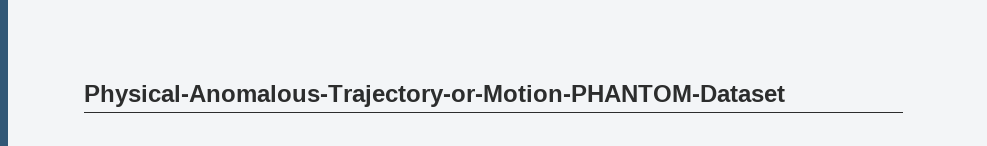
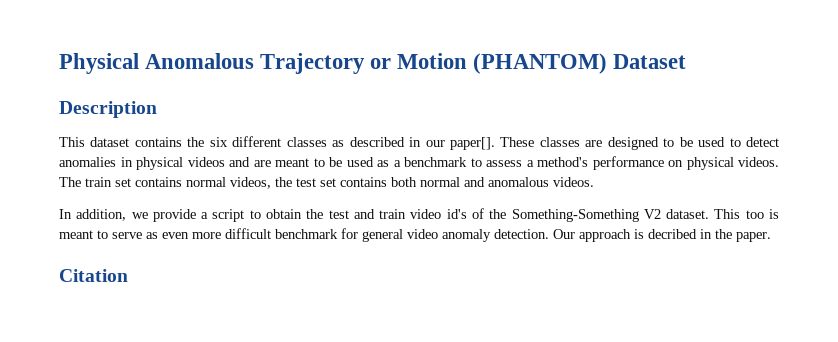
- Physical-Anomalous-Trajectory-or-Motion-PHANTOM-Dataset
+ Physical Anomalous Trajectory or Motion (PHANTOM) Dataset
+ Description
+ This dataset contains the six different classes as described in our paper[]. These classes are designed to be used to detect anomalies in physical videos and are meant to be used as a benchmark to assess a method's performance on physical videos. The train set contains normal videos, the test set contains both normal and anomalous videos.
+ In addition, we provide a script to obtain the test and train video id's of the Something-Something V2 dataset. This too is meant to serve as even more difficult benchmark for general video anomaly detection. Our approach is decribed in the paper.
+ Citation

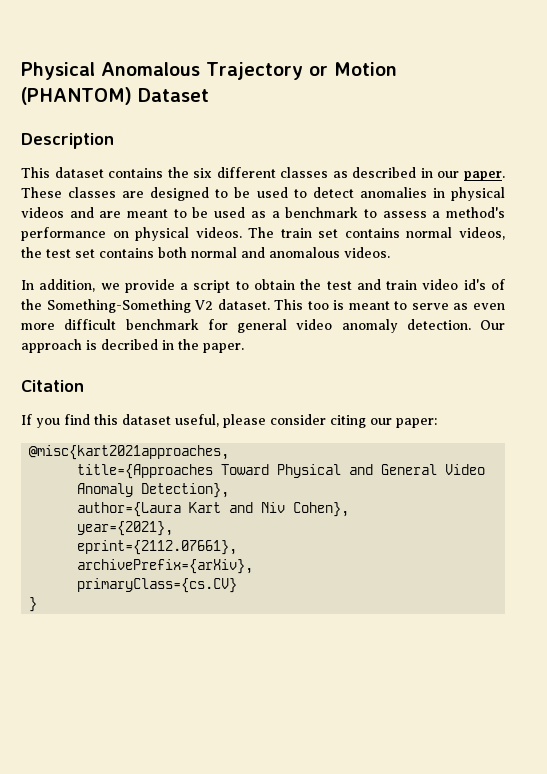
- This dataset contains the six different classes as described in our paper[].
+ This dataset contains the six different classes as described in our paper.
+ If you find this dataset useful, please consider citing our paper:
+ @misc{kart2021approaches,
+ title={Approaches Toward Physical and General Video Anomaly Detection},
+ author={Laura Kart and Niv Cohen},
+ year={2021},
+ eprint={2112.07661},
+ archivePrefix={arXiv},
+ primaryClass={cs.CV}
+ }

